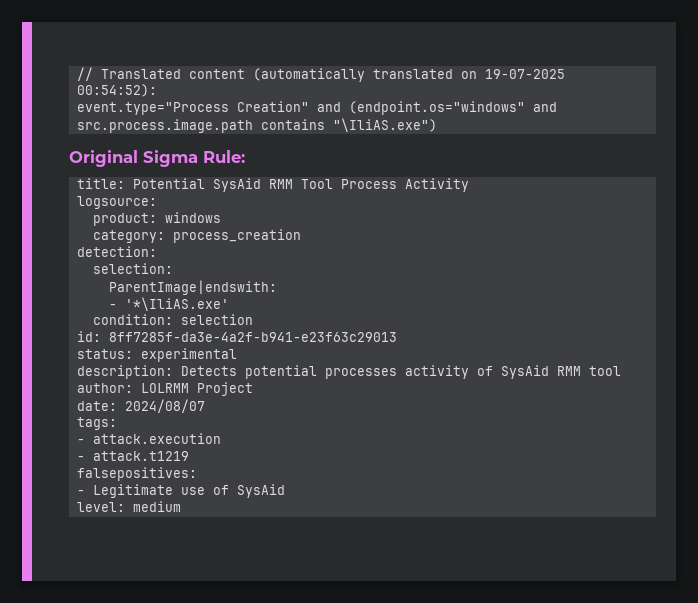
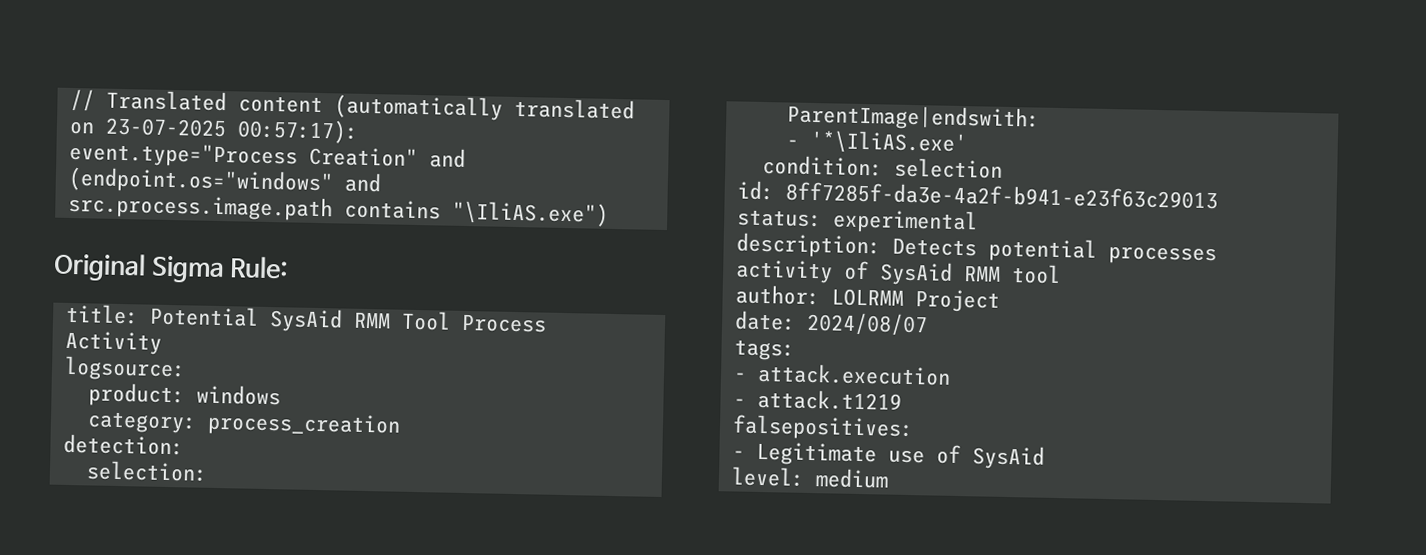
- // Translated content (automatically translated on 19-07-2025 00:54:52):
+ // Translated content (automatically translated on 23-07-2025 00:57:17):

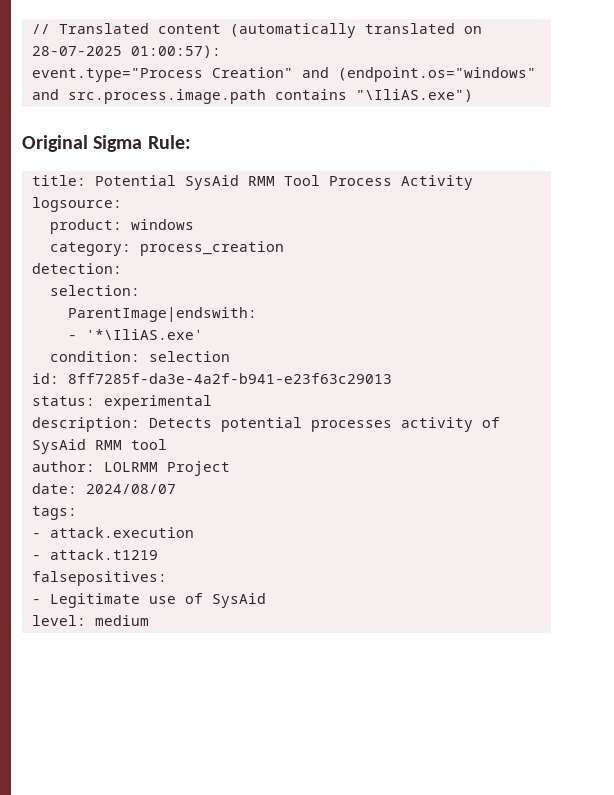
- // Translated content (automatically translated on 23-07-2025 00:57:17):
+ // Translated content (automatically translated on 28-07-2025 01:00:57):

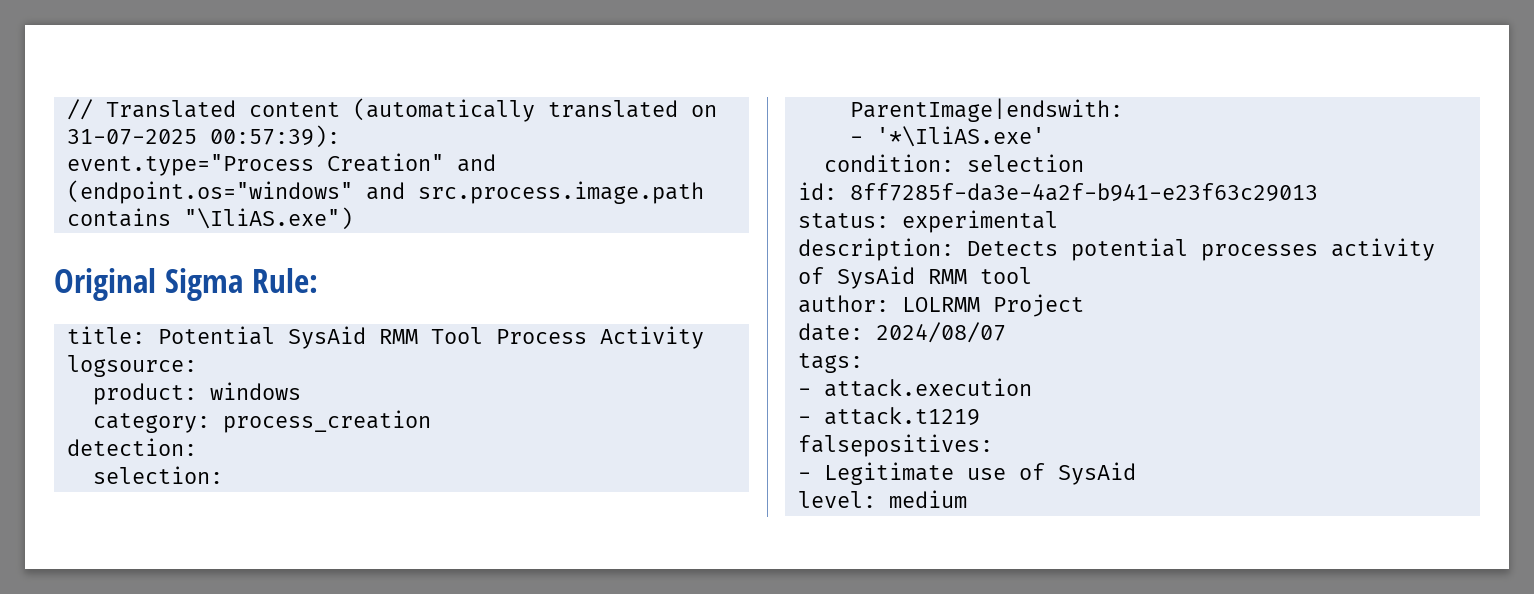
- // Translated content (automatically translated on 28-07-2025 01:00:57):
+ // Translated content (automatically translated on 31-07-2025 00:57:39):

